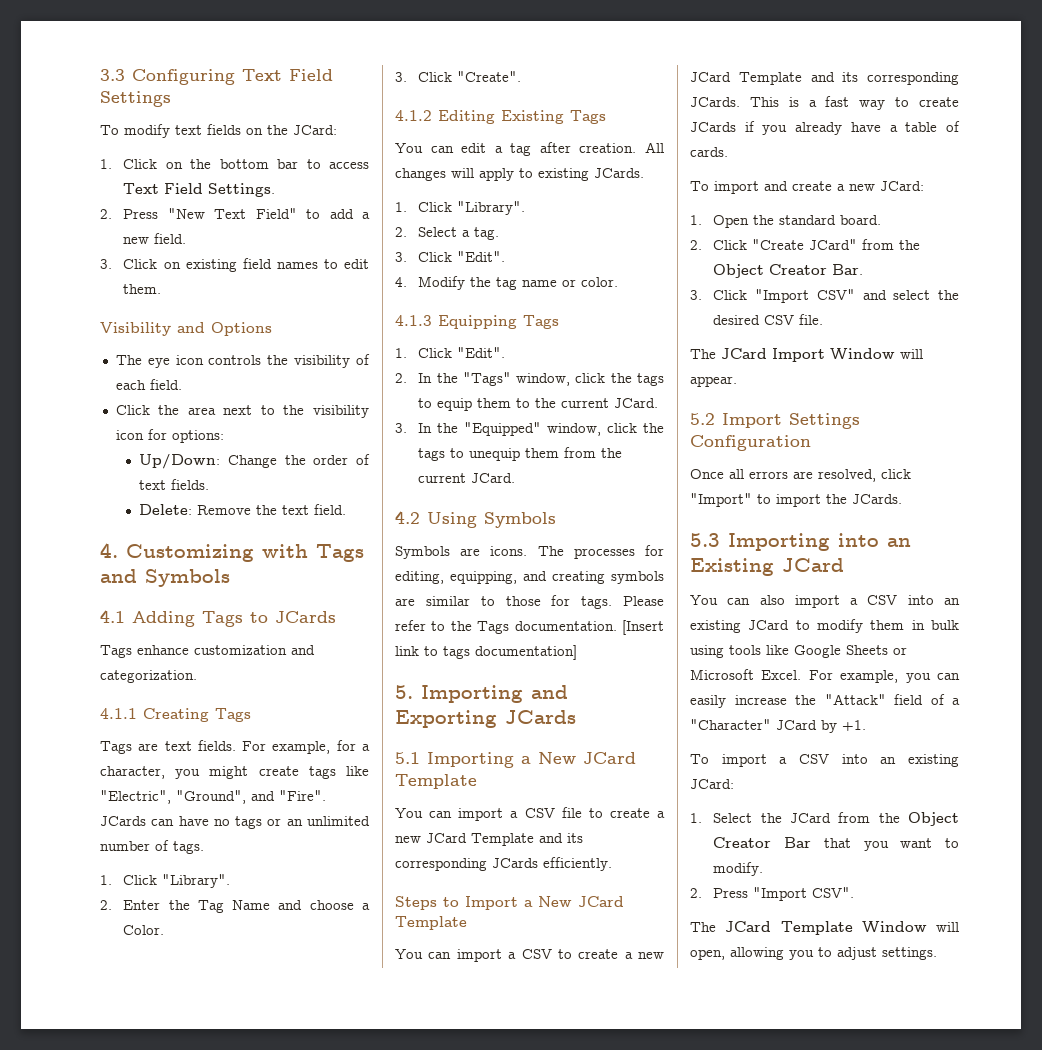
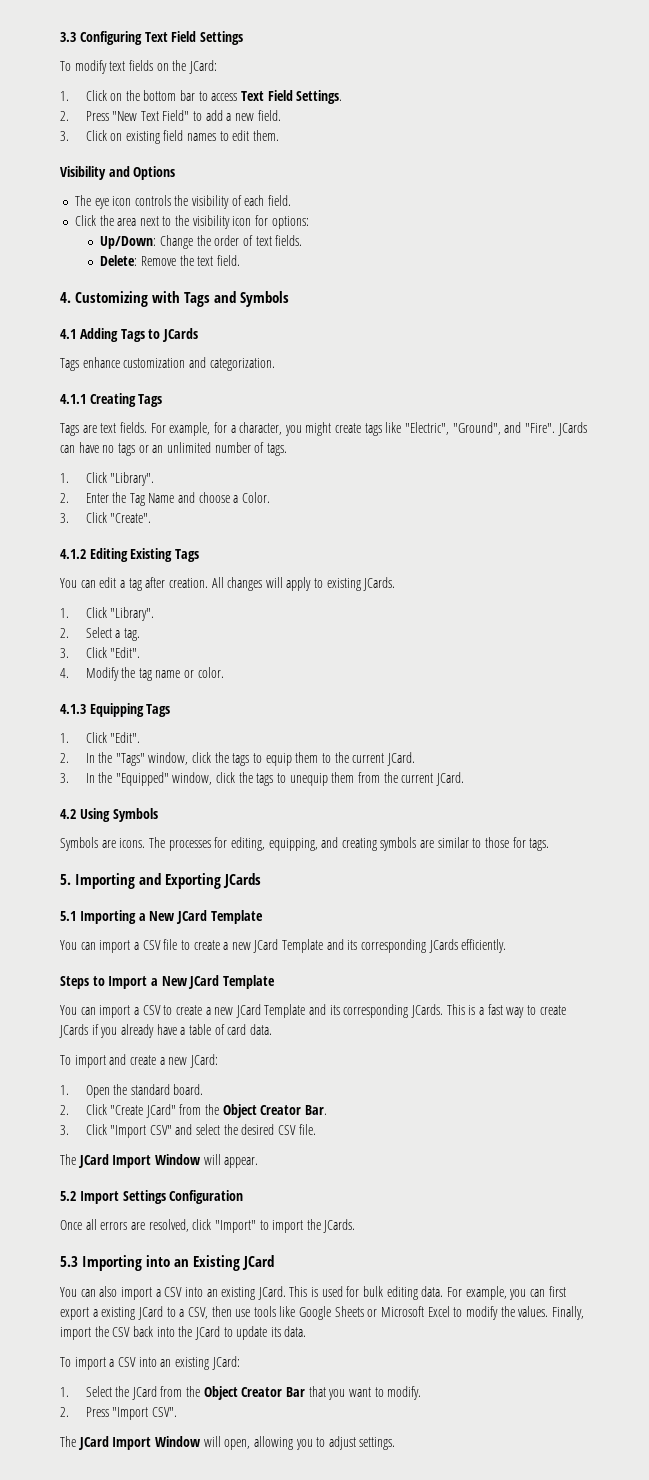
- Please refer to the Tags documentation. [Insert link to tags documentation]
- This is a fast way to create JCards if you already have a table of cards.
+ This is a fast way to create JCards if you already have a table of card data.
- You can also import a CSV into an existing JCard to modify them in bulk using tools like Google Sheets or Microsoft Excel. For example, you can easily increase the "Attack" field of a "Character" JCard by +1.
+ You can also import a CSV into an existing JCard. This is used for bulk editing data. For example, you can first export a existing JCard to a CSV, then use tools like Google Sheets or Microsoft Excel to modify the values. Finally, import the CSV back into the JCard to update its data.
- The JCard Template Window will open, allowing you to adjust settings.
+ The JCard Import Window will open, allowing you to adjust settings.

